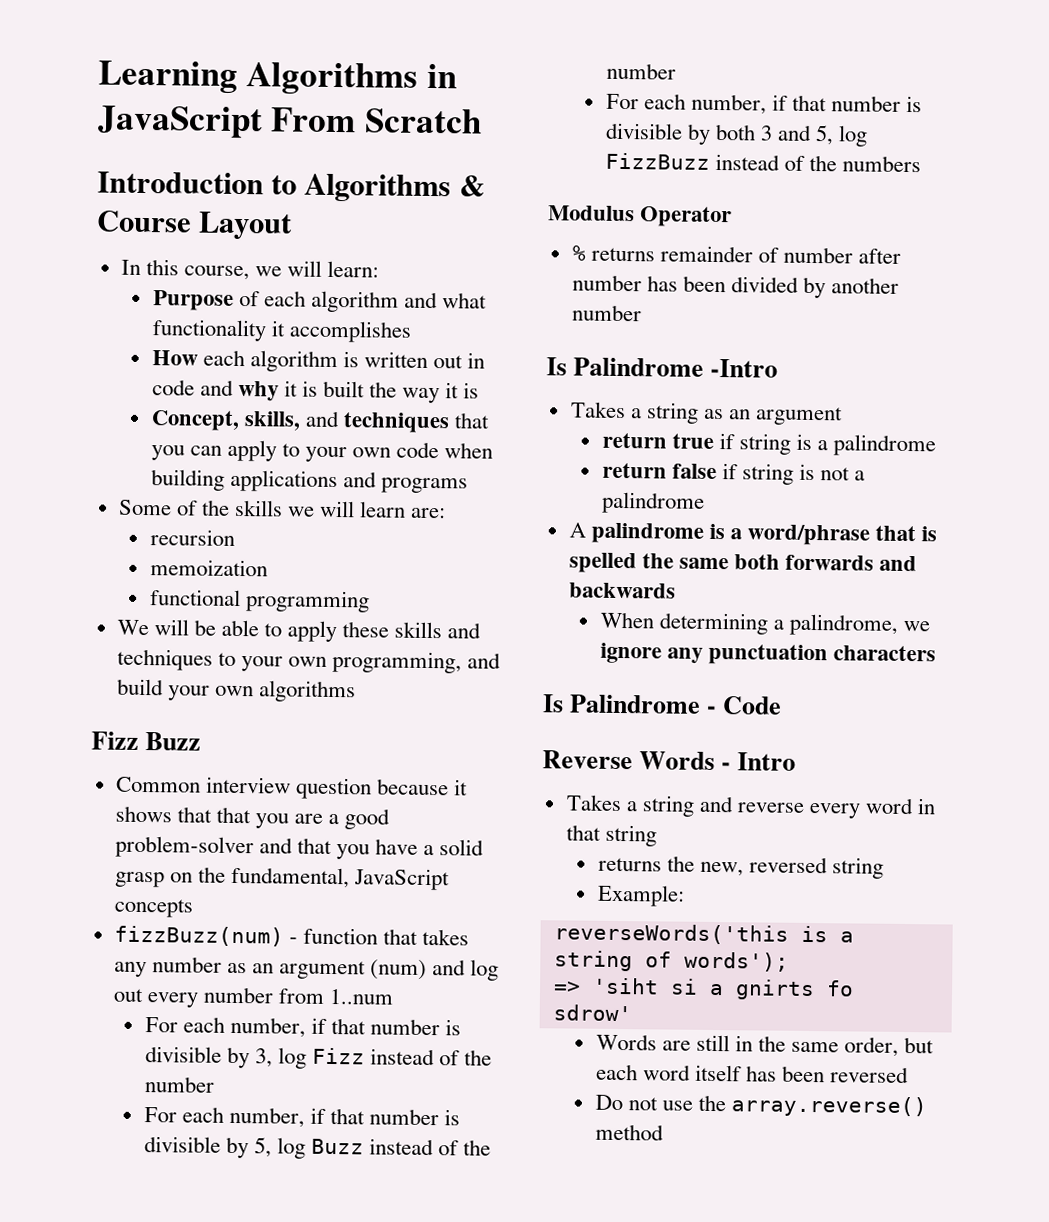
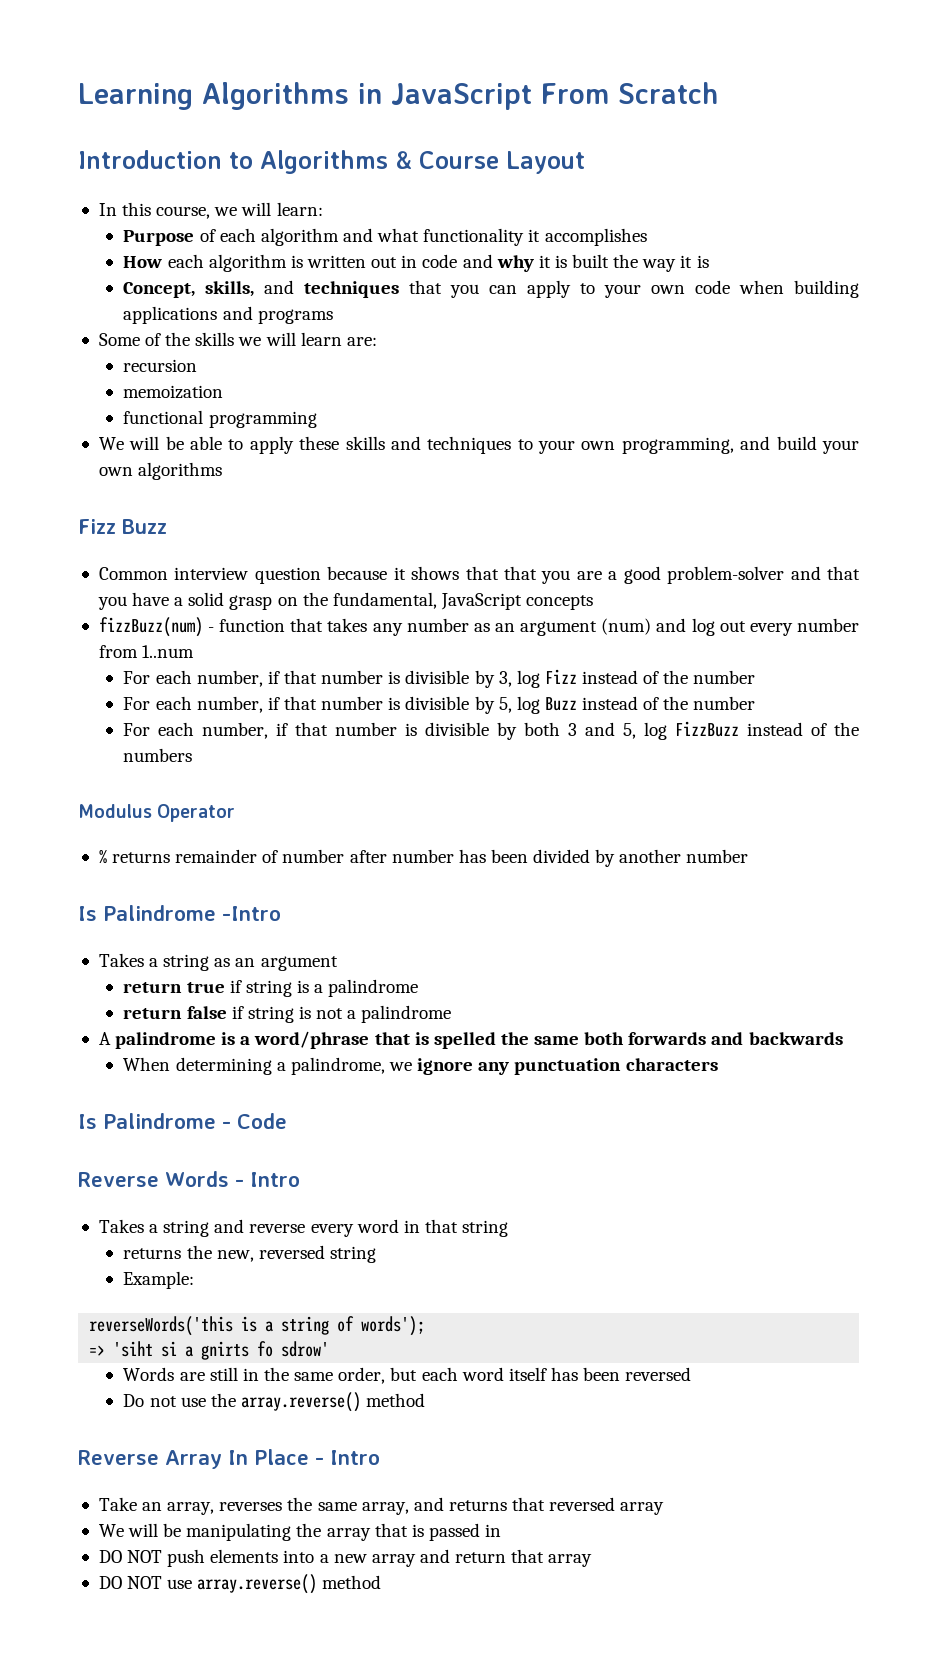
+ Reverse Array In Place - Intro
+ Take an array, reverses the same array, and returns that reversed array
+ We will be manipulating the array that is passed in
+ DO NOT push elements into a new array and return that array
+ DO NOT use array.reverse() method

